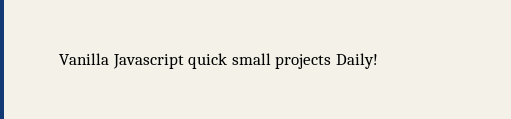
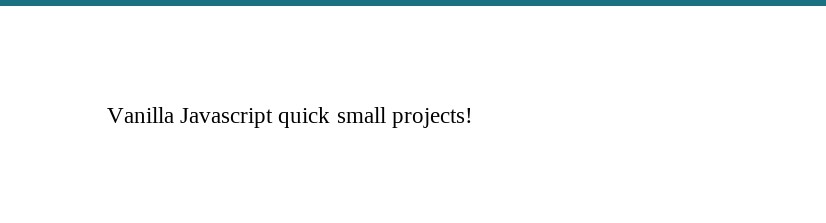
- Vanilla Javascript quick small projects Daily!
+ Vanilla Javascript quick small projects!

